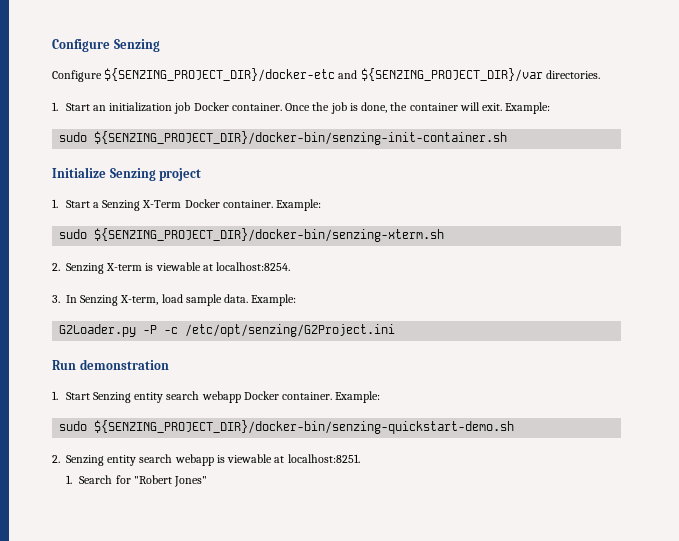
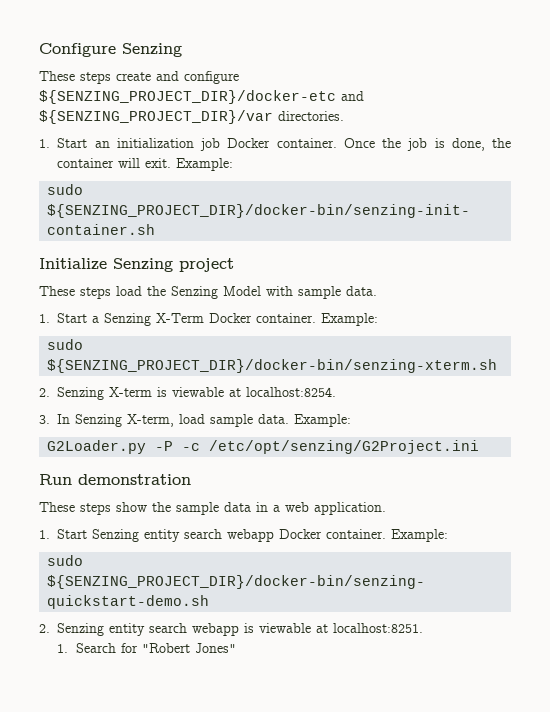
- Configure ${SENZING_PROJECT_DIR}/docker-etc and ${SENZING_PROJECT_DIR}/var directories.
+ These steps create and configure ${SENZING_PROJECT_DIR}/docker-etc and ${SENZING_PROJECT_DIR}/var directories.
+ These steps load the Senzing Model with sample data.
+ These steps show the sample data in a web application.

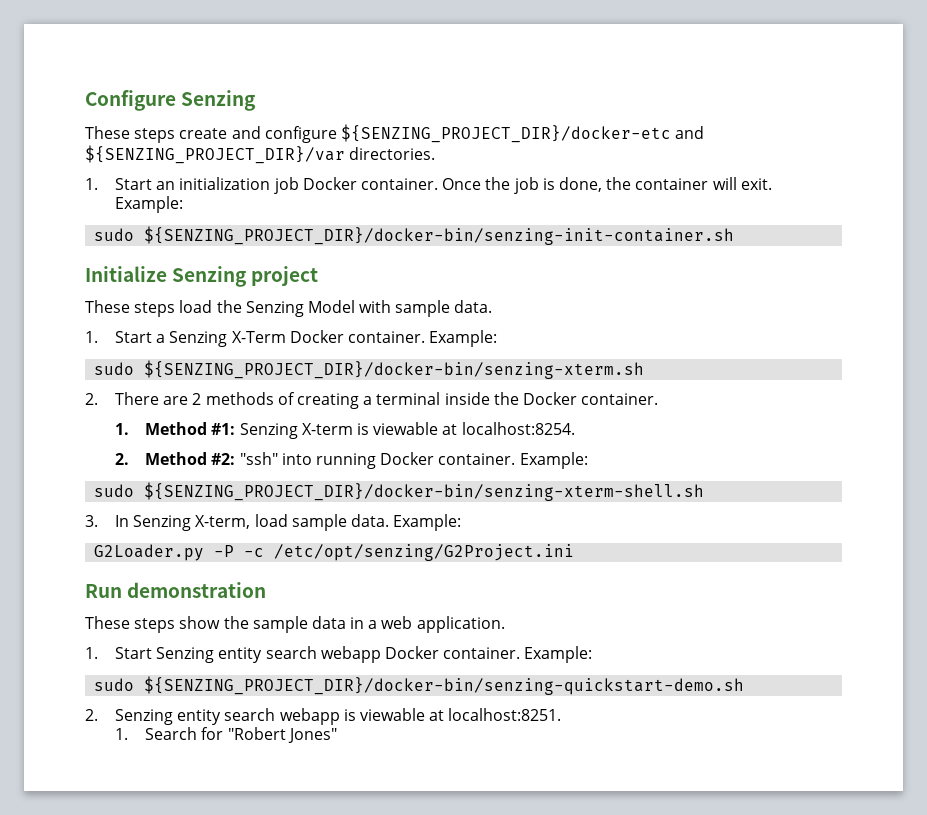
- 2. Senzing X-term is viewable at localhost:8254.
+ 2. There are 2 methods of creating a terminal inside the Docker container.
+ 1. Method #1: Senzing X-term is viewable at localhost:8254.
+ 2. Method #2: "ssh" into running Docker container. Example:
+ sudo ${SENZING_PROJECT_DIR}/docker-bin/senzing-xterm-shell.sh

